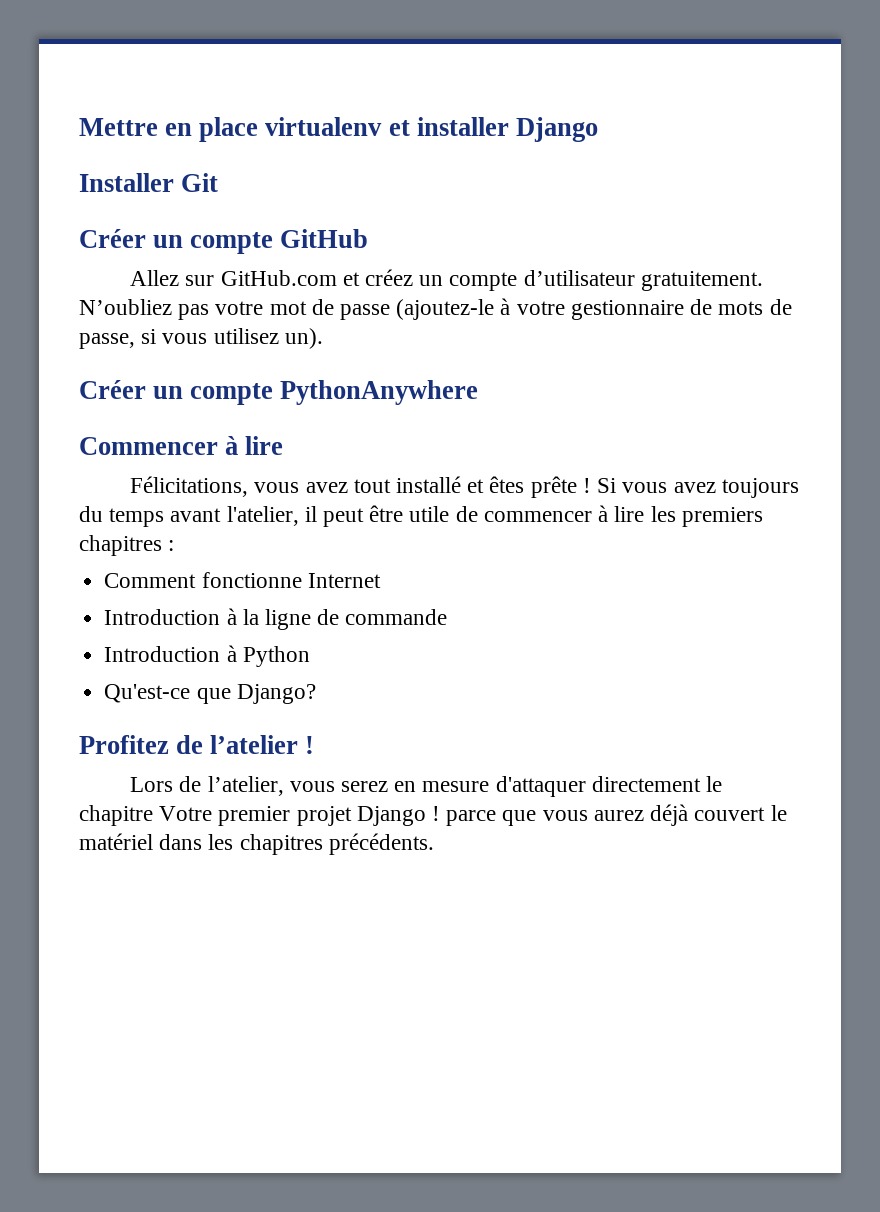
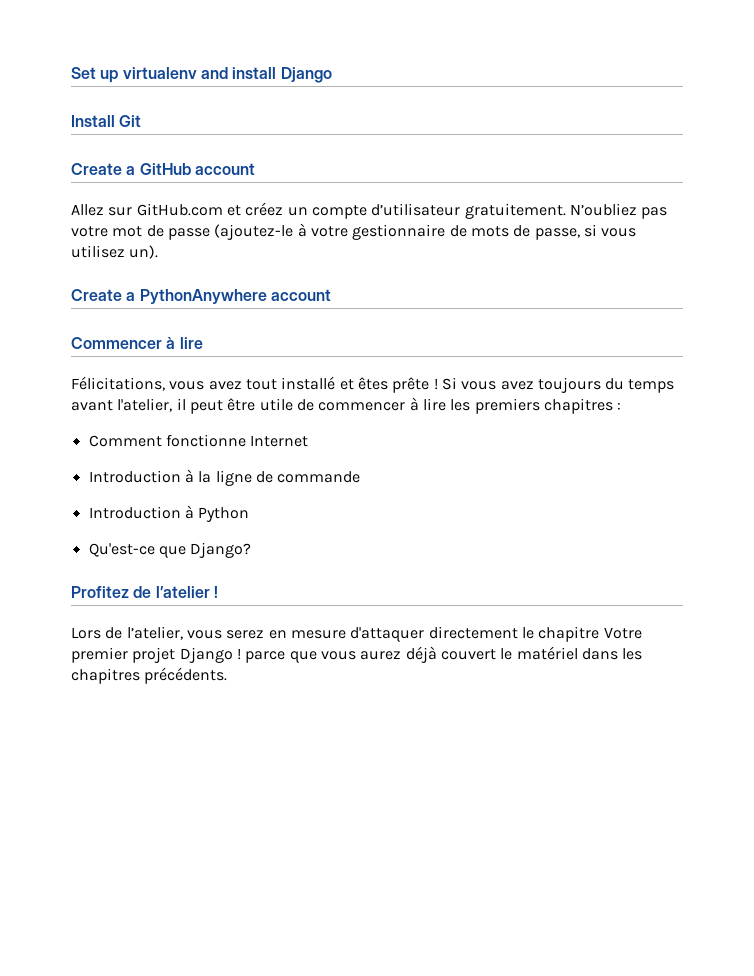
- Mettre en place virtualenv et installer Django
+ Set up virtualenv and install Django
- Installer Git
+ Install Git
- Créer un compte GitHub
+ Create a GitHub account
- Créer un compte PythonAnywhere
+ Create a PythonAnywhere account

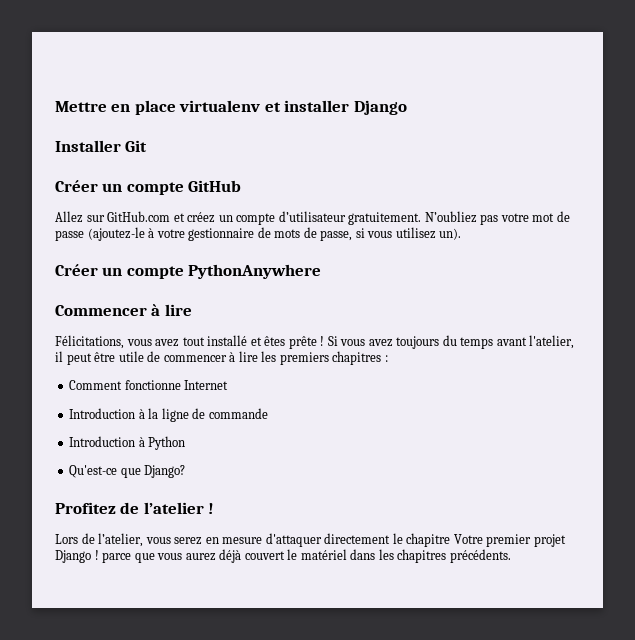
- Set up virtualenv and install Django
+ Mettre en place virtualenv et installer Django
- Install Git
+ Installer Git
- Create a GitHub account
+ Créer un compte GitHub
- Create a PythonAnywhere account
+ Créer un compte PythonAnywhere

